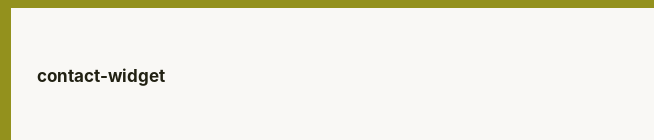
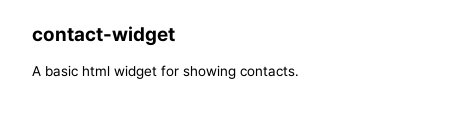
+ A basic html widget for showing contacts.

